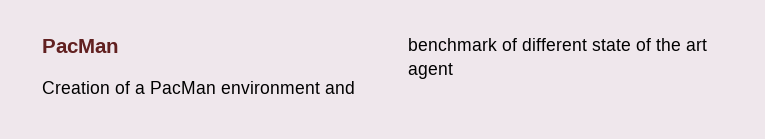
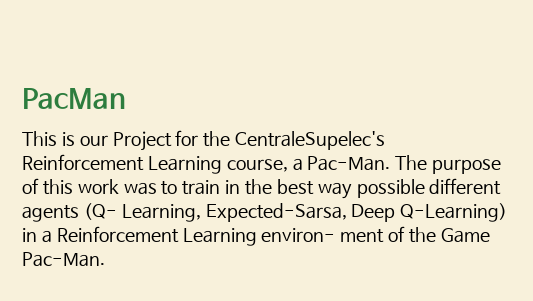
- Creation of a PacMan environment and benchmark of different state of the art agent
+ This is our Project for the CentraleSupelec's Reinforcement Learning course, a Pac-Man. The purpose of this work was to train in the best way possible different agents (Q- Learning, Expected-Sarsa, Deep Q-Learning) in a Reinforcement Learning environ- ment of the Game Pac-Man.

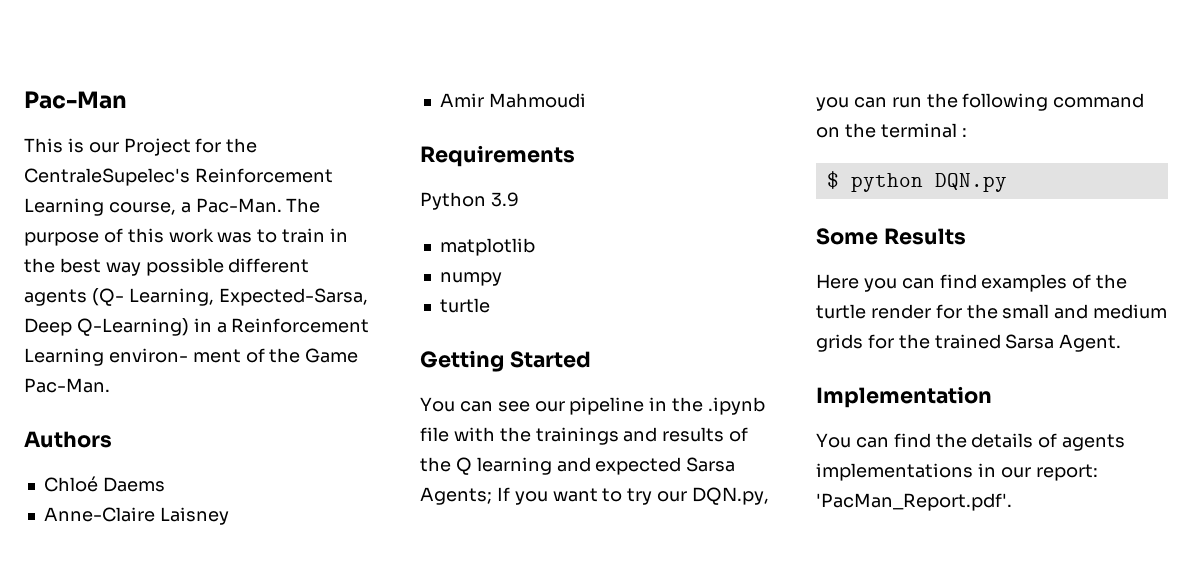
- PacMan
+ Pac-Man
+ Authors
+ Chloé Daems
+ Anne-Claire Laisney
+ Amir Mahmoudi
+ Requirements
+ Python 3.9
+ matplotlib
+ numpy
+ turtle
+ Getting Started
+ You can see our pipeline in the .ipynb file with the trainings and results of the Q learning and expected Sarsa Agents; If you want to try our DQN.py, you can run the following command on the terminal :
+ $ python DQN.py
+ Some Results
+ Here you can find examples of the turtle render for the small and medium grids for the trained Sarsa Agent.
+ Implementation
+ You can find the details of agents implementations in our report: 'PacMan_Report.pdf'.

